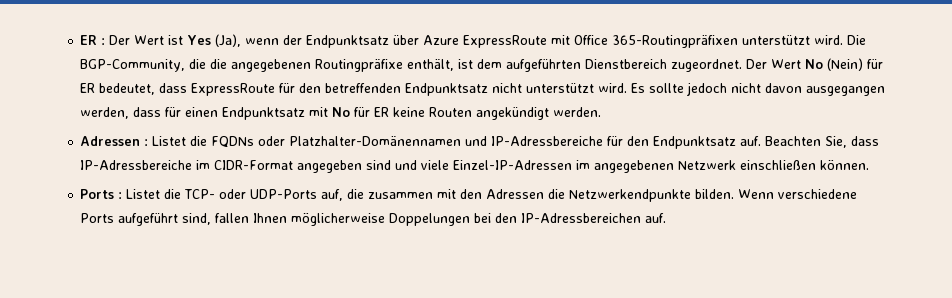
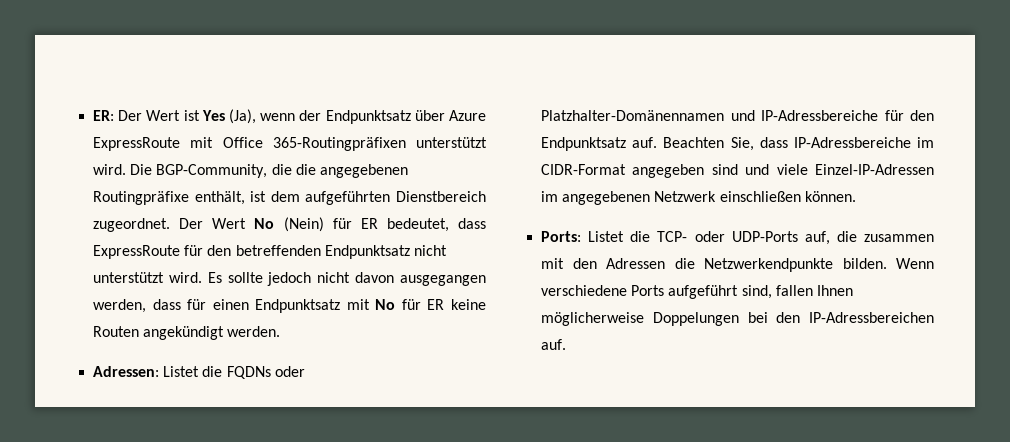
- ER : Der Wert ist Yes (Ja), wenn der Endpunktsatz über Azure ExpressRoute mit Office 365-Routingpräfixen unterstützt wird.
+ ER: Der Wert ist Yes (Ja), wenn der Endpunktsatz über Azure ExpressRoute mit Office 365-Routingpräfixen unterstützt wird.
- Adressen : Listet die FQDNs oder Platzhalter-Domänennamen und IP-Adressbereiche für den Endpunktsatz auf.
+ Adressen: Listet die FQDNs oder Platzhalter-Domänennamen und IP-Adressbereiche für den Endpunktsatz auf.
- Ports : Listet die TCP- oder UDP-Ports auf, die zusammen mit den Adressen die Netzwerkendpunkte bilden.
+ Ports: Listet die TCP- oder UDP-Ports auf, die zusammen mit den Adressen die Netzwerkendpunkte bilden.

